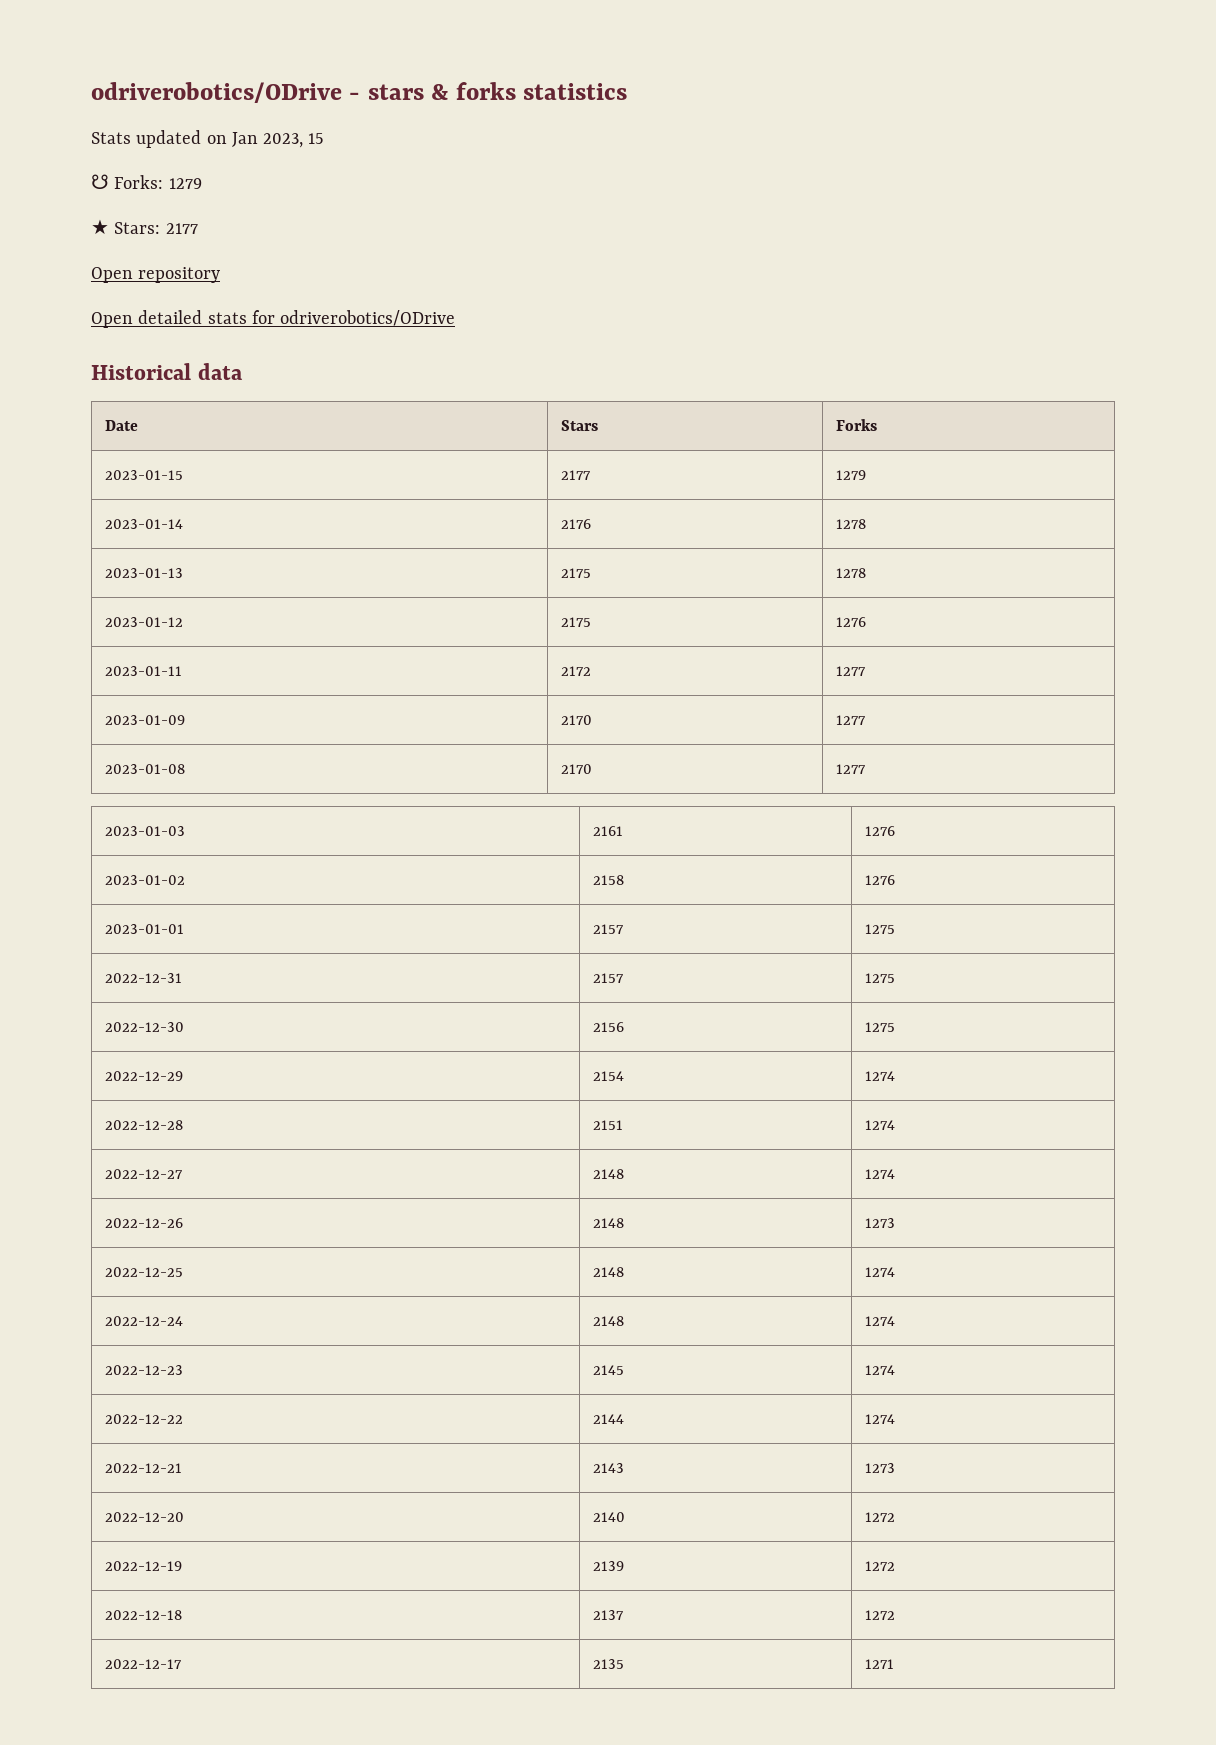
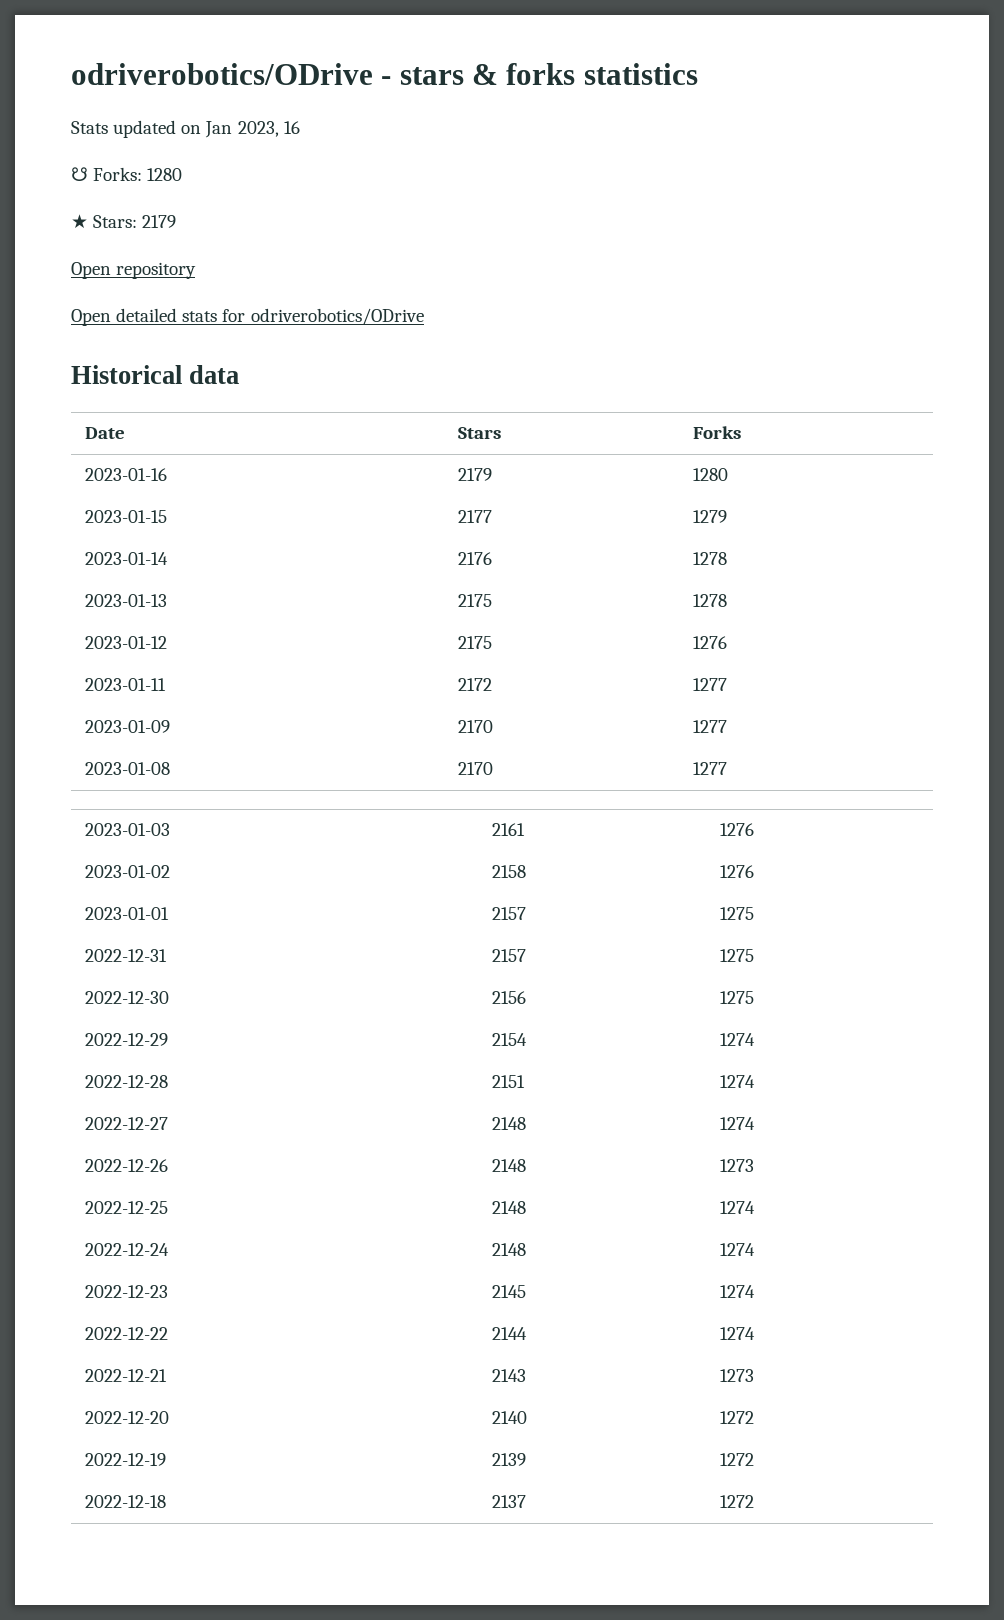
- Stats updated on Jan 2023, 15
+ Stats updated on Jan 2023, 16
- ☋ Forks: 1279
+ ☋ Forks: 1280
- ★ Stars: 2177
+ ★ Stars: 2179
+ 2023-01-16 | 2179 | 1280
- 2022-12-17 | 2135 | 1271

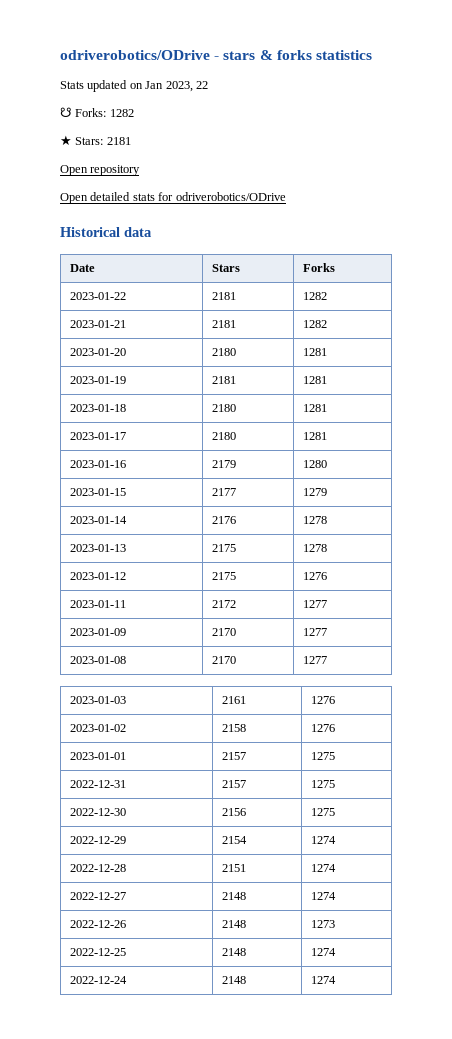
- Stats updated on Jan 2023, 16
+ Stats updated on Jan 2023, 22
- ☋ Forks: 1280
+ ☋ Forks: 1282
- ★ Stars: 2179
+ ★ Stars: 2181
+ 2023-01-22 | 2181 | 1282
+ 2023-01-21 | 2181 | 1282
+ 2023-01-20 | 2180 | 1281
+ 2023-01-19 | 2181 | 1281
+ 2023-01-18 | 2180 | 1281
+ 2023-01-17 | 2180 | 1281
- 2022-12-23 | 2145 | 1274
- 2022-12-22 | 2144 | 1274
- 2022-12-21 | 2143 | 1273
- 2022-12-20 | 2140 | 1272
- 2022-12-19 | 2139 | 1272
- 2022-12-18 | 2137 | 1272

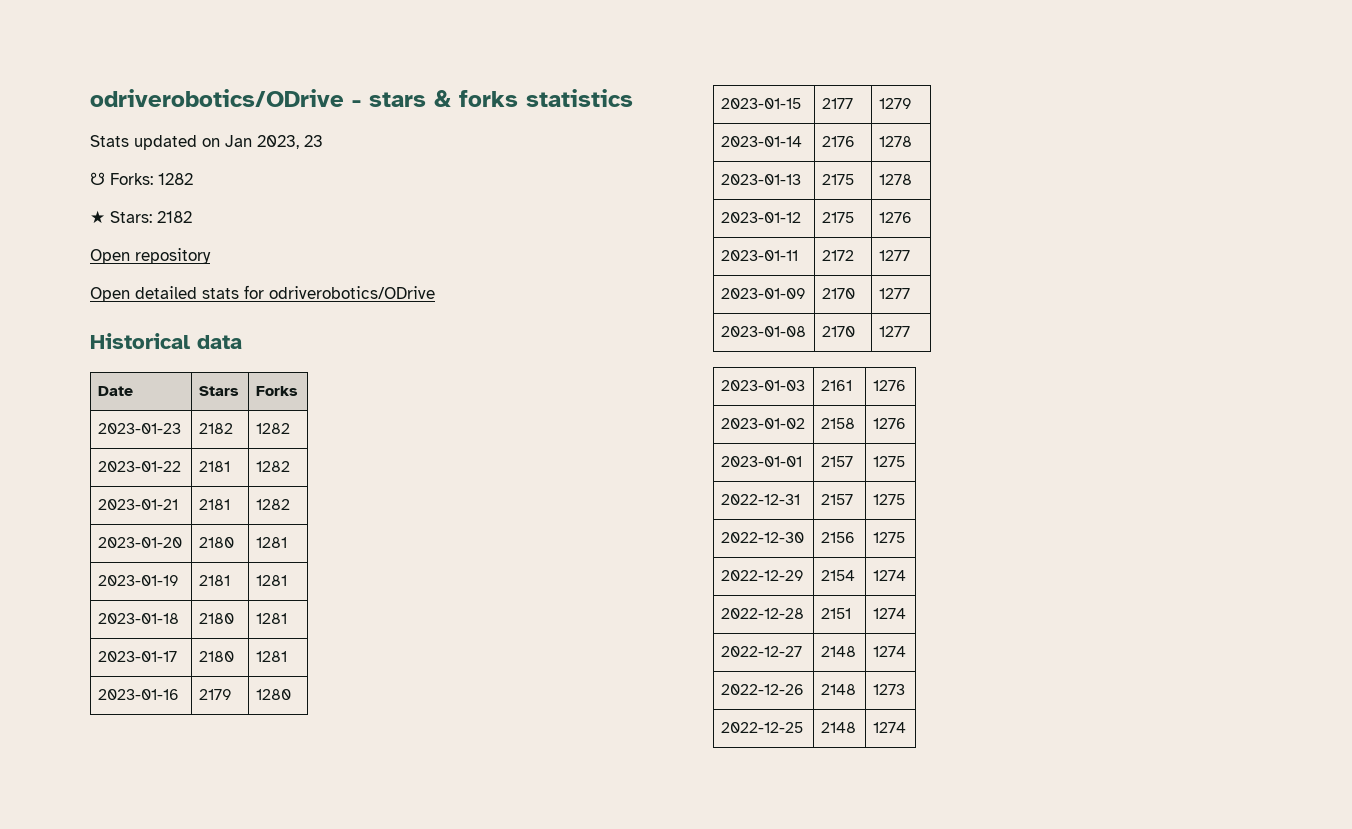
- Stats updated on Jan 2023, 22
+ Stats updated on Jan 2023, 23
- ★ Stars: 2181
+ ★ Stars: 2182
+ 2023-01-23 | 2182 | 1282
- 2022-12-24 | 2148 | 1274

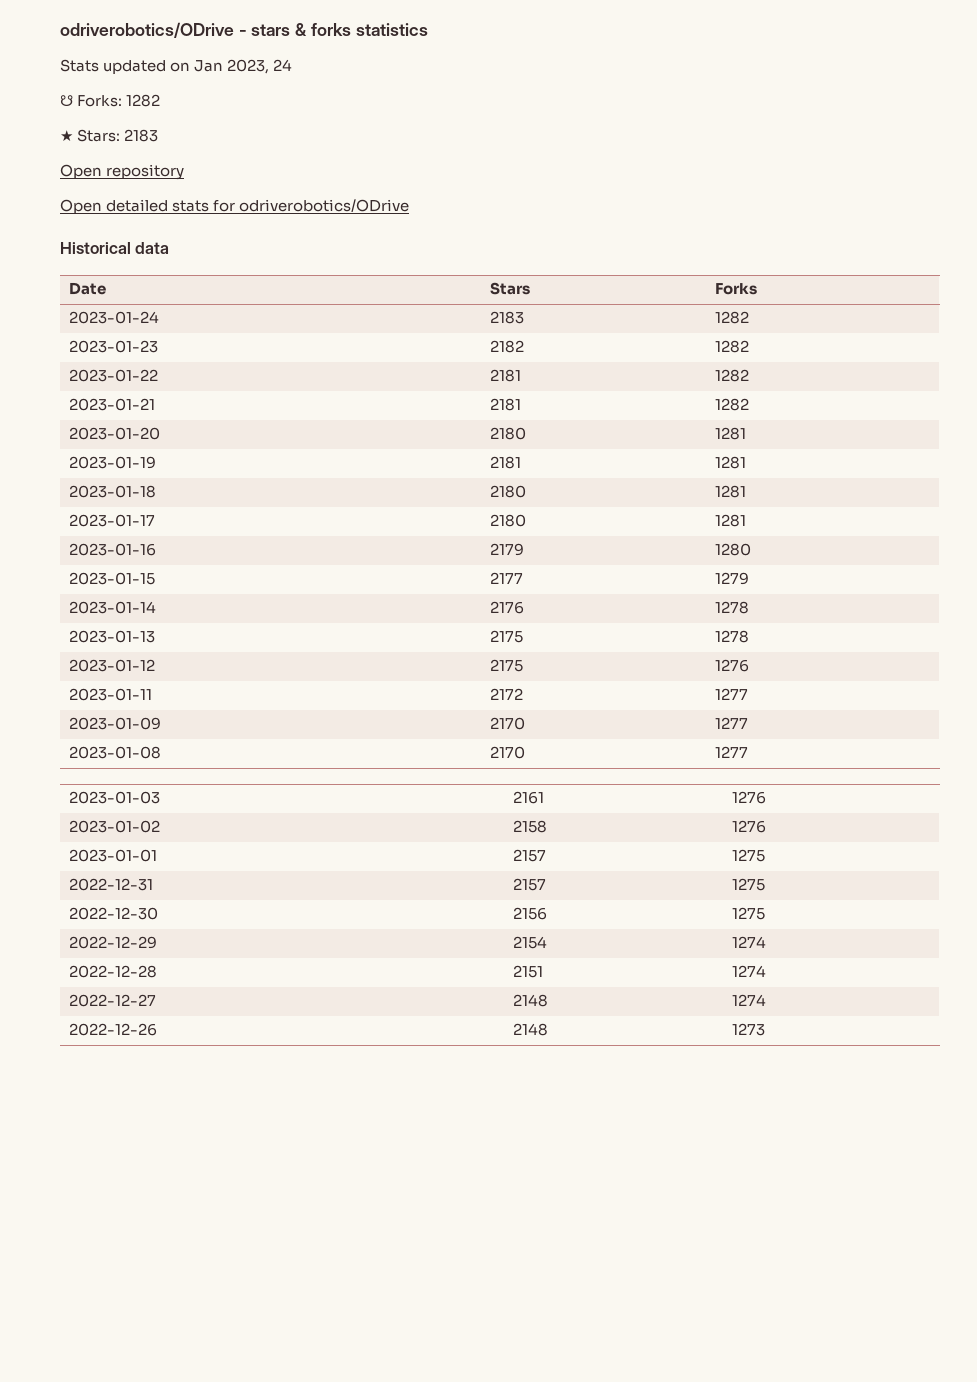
- Stats updated on Jan 2023, 23
+ Stats updated on Jan 2023, 24
- ★ Stars: 2182
+ ★ Stars: 2183
+ 2023-01-24 | 2183 | 1282
- 2022-12-25 | 2148 | 1274

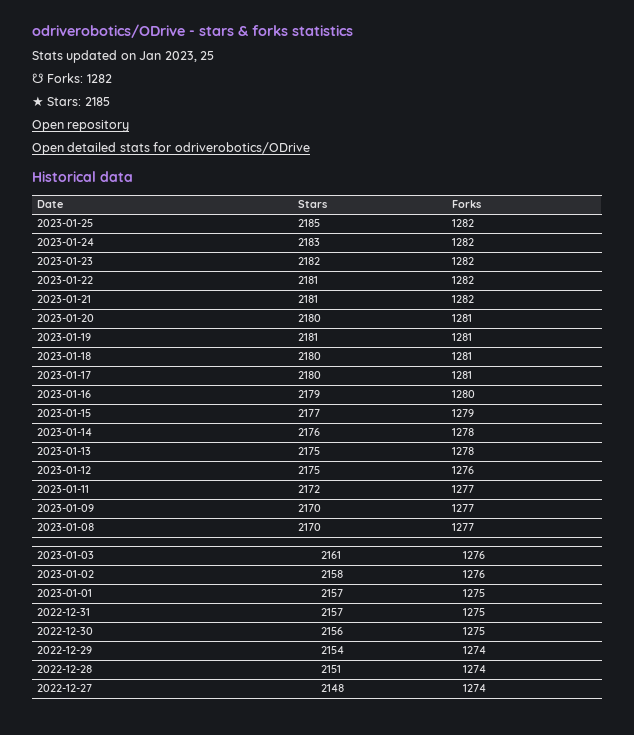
- Stats updated on Jan 2023, 24
+ Stats updated on Jan 2023, 25
- ★ Stars: 2183
+ ★ Stars: 2185
+ 2023-01-25 | 2185 | 1282
- 2022-12-26 | 2148 | 1273

